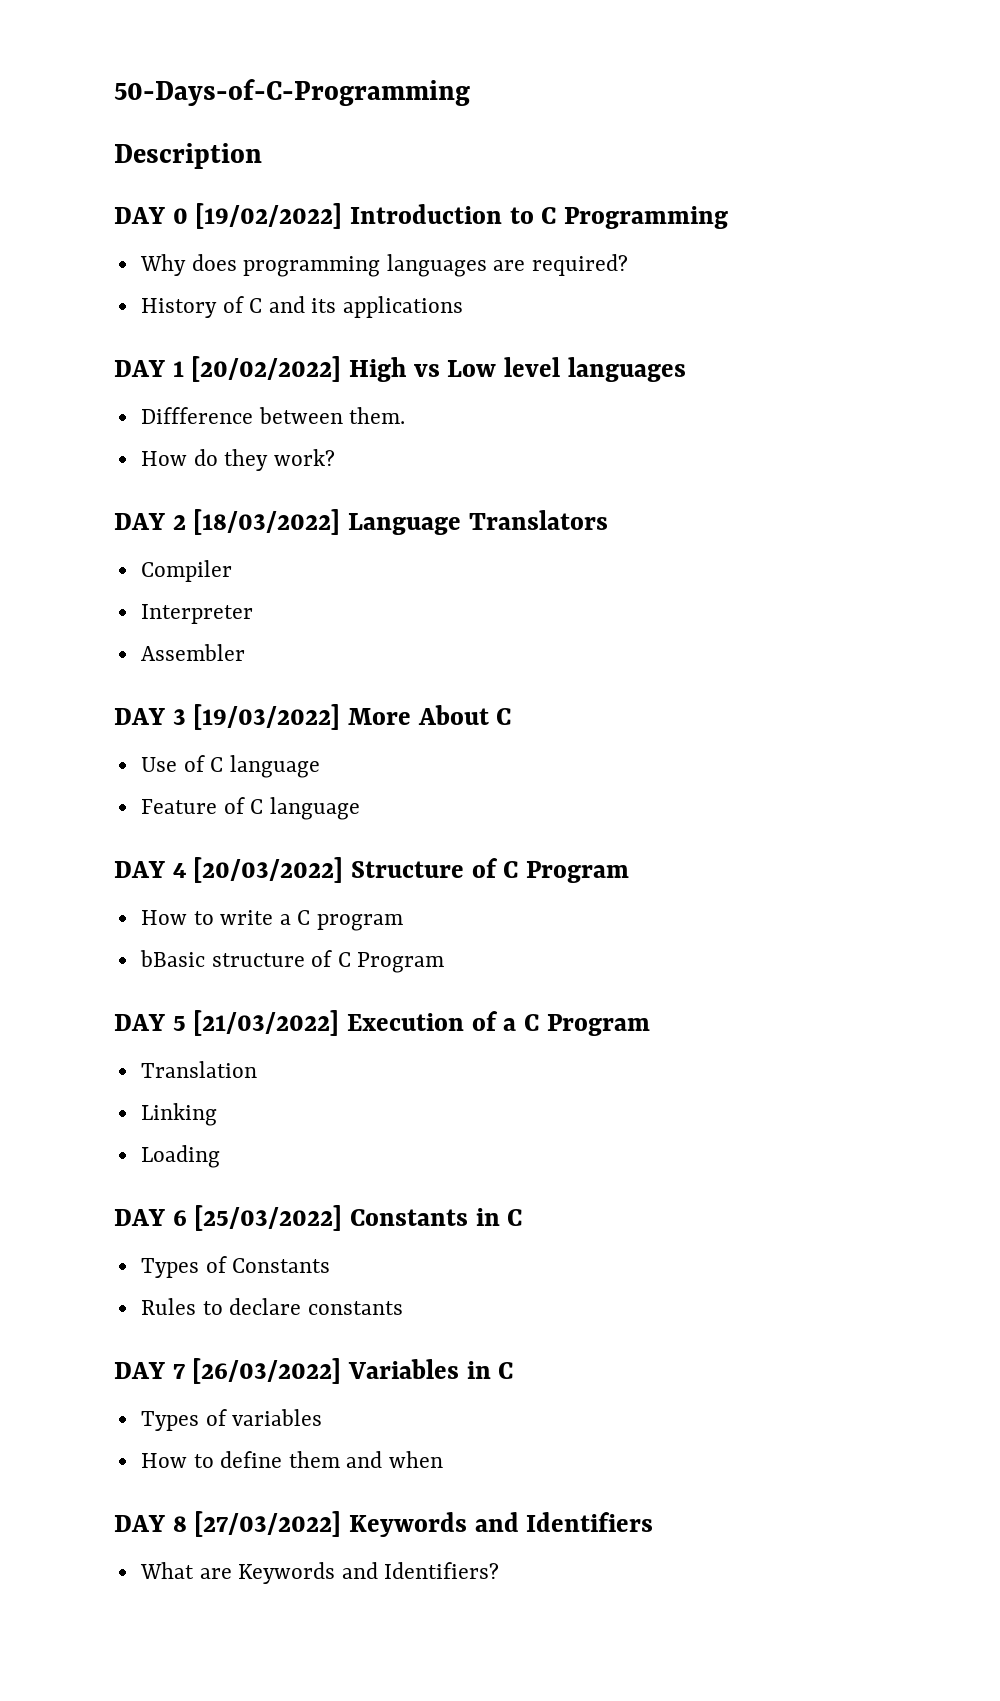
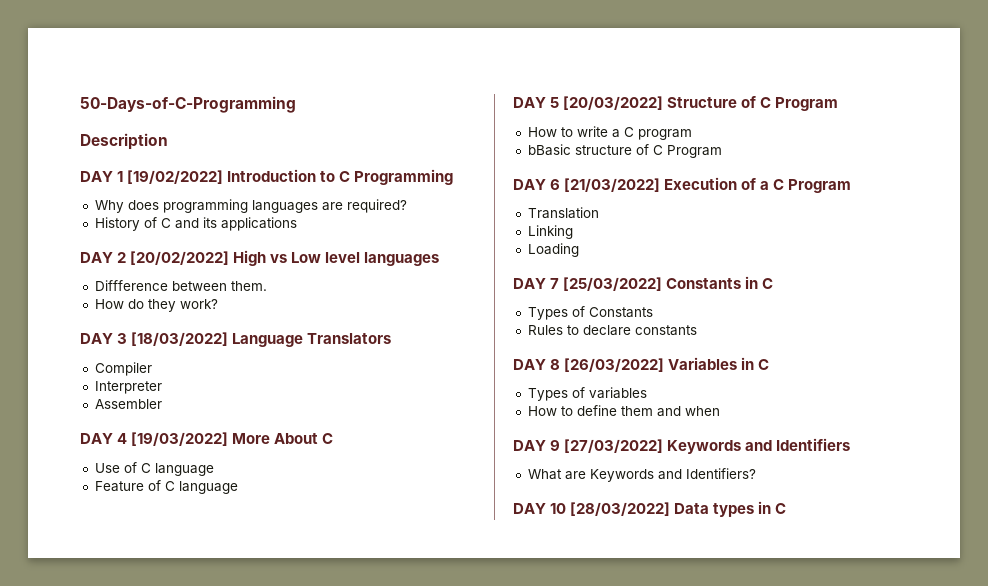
- DAY 0 [19/02/2022] Introduction to C Programming
+ DAY 1 [19/02/2022] Introduction to C Programming
- DAY 1 [20/02/2022] High vs Low level languages
+ DAY 2 [20/02/2022] High vs Low level languages
- DAY 2 [18/03/2022] Language Translators
+ DAY 3 [18/03/2022] Language Translators
- DAY 3 [19/03/2022] More About C
+ DAY 4 [19/03/2022] More About C
- DAY 4 [20/03/2022] Structure of C Program
+ DAY 5 [20/03/2022] Structure of C Program
- DAY 5 [21/03/2022] Execution of a C Program
+ DAY 6 [21/03/2022] Execution of a C Program
- DAY 6 [25/03/2022] Constants in C
+ DAY 7 [25/03/2022] Constants in C
- DAY 7 [26/03/2022] Variables in C
+ DAY 8 [26/03/2022] Variables in C
- DAY 8 [27/03/2022] Keywords and Identifiers
+ DAY 9 [27/03/2022] Keywords and Identifiers
+ DAY 10 [28/03/2022] Data types in C

